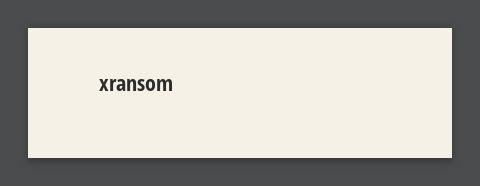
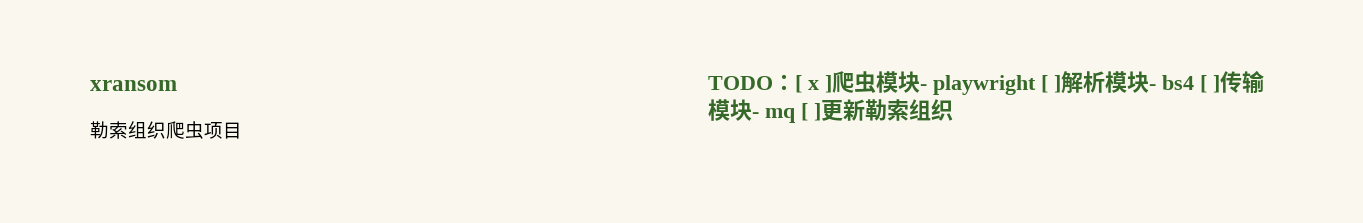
+ 勒索组织爬虫项目
+ TODO：[ x ]爬虫模块- playwright [ ]解析模块- bs4 [ ]传输模块- mq [ ]更新勒索组织

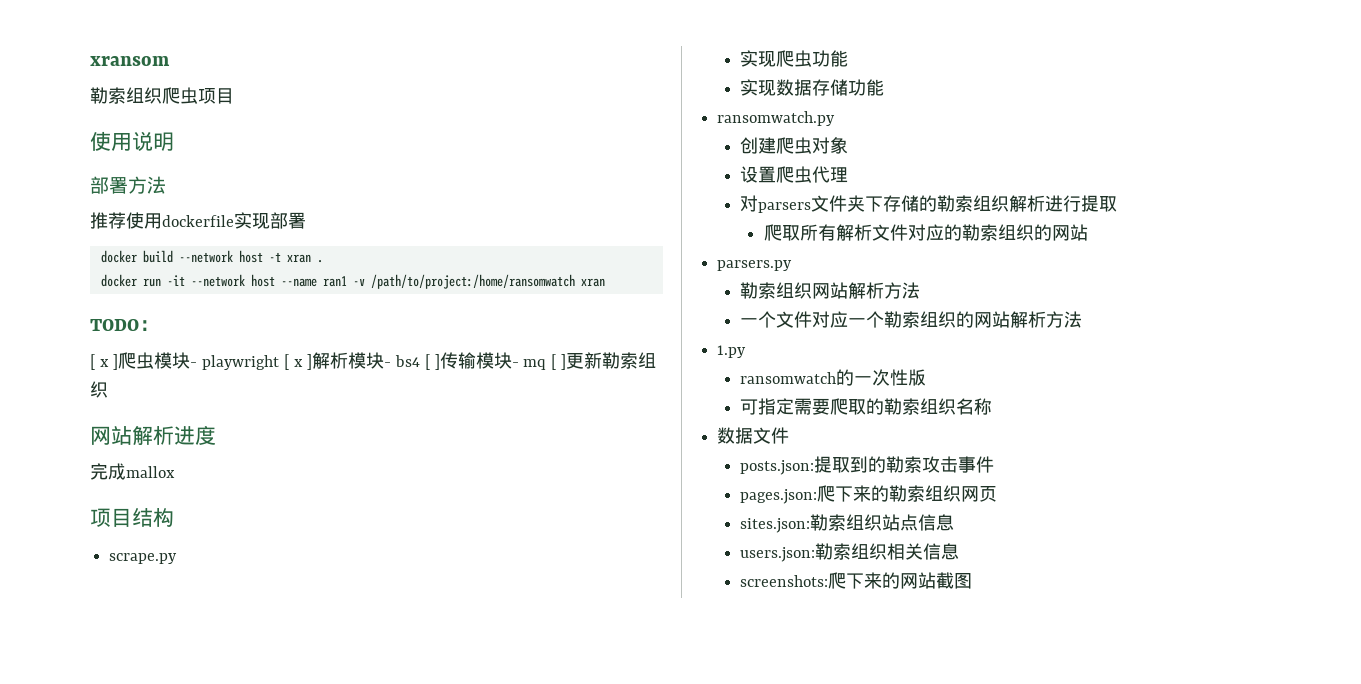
+ 使用说明
+ 部署方法
+ 推荐使用dockerfile实现部署
+ docker build --network host -t xran .
+ docker run -it --network host --name ran1 -v /path/to/project:/home/ransomwatch xran
- TODO：[ x ]爬虫模块- playwright [ ]解析模块- bs4 [ ]传输模块- mq [ ]更新勒索组织
+ TODO：
+ [ x ]爬虫模块- playwright [ x ]解析模块- bs4 [ ]传输模块- mq [ ]更新勒索组织
+ 网站解析进度
+ 完成mallox
+ 项目结构
+ scrape.py
+ 实现爬虫功能
+ 实现数据存储功能
+ ransomwatch.py
+ 创建爬虫对象
+ 设置爬虫代理
+ 对parsers文件夹下存储的勒索组织解析进行提取
+ 爬取所有解析文件对应的勒索组织的网站
+ parsers.py
+ 勒索组织网站解析方法
+ 一个文件对应一个勒索组织的网站解析方法
+ 1.py
+ ransomwatch的一次性版
+ 可指定需要爬取的勒索组织名称
+ 数据文件
+ posts.json:提取到的勒索攻击事件
+ pages.json:爬下来的勒索组织网页
+ sites.json:勒索组织站点信息
+ users.json:勒索组织相关信息
+ screenshots:爬下来的网站截图

